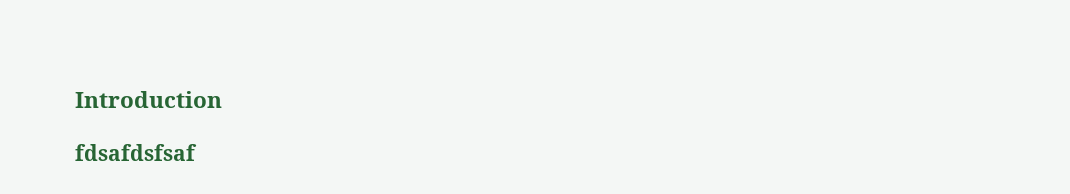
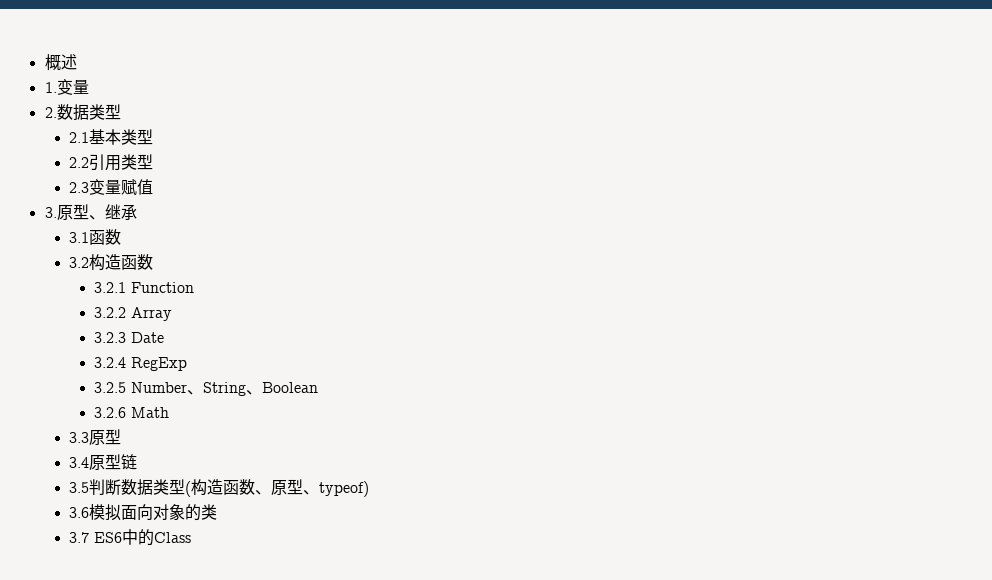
- Introduction
- fdsafdsfsaf
+ 概述
+ 1.变量
+ 2.数据类型
+ 2.1基本类型
+ 2.2引用类型
+ 2.3变量赋值
+ 3.原型、继承
+ 3.1函数
+ 3.2构造函数
+ 3.2.1 Function
+ 3.2.2 Array
+ 3.2.3 Date
+ 3.2.4 RegExp
+ 3.2.5 Number、String、Boolean
+ 3.2.6 Math
+ 3.3原型
+ 3.4原型链
+ 3.5判断数据类型(构造函数、原型、typeof)
+ 3.6模拟面向对象的类
+ 3.7 ES6中的Class

